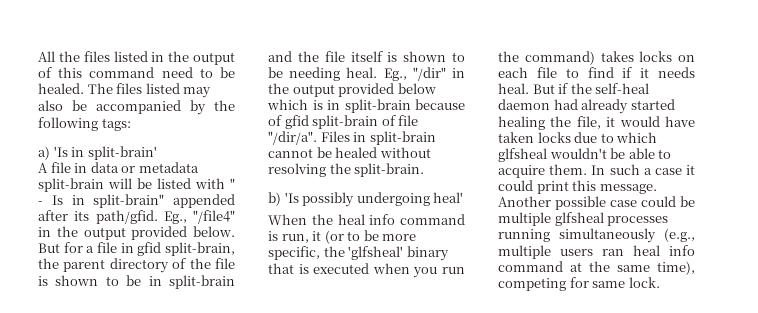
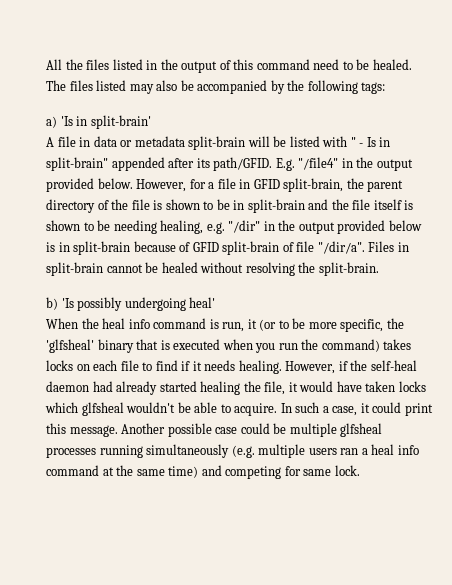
- A file in data or metadata split-brain will be listed with " - Is in split-brain" appended after its path/gfid. Eg., "/file4" in the output provided below.
+ A file in data or metadata split-brain will be listed with " - Is in split-brain" appended after its path/GFID. E.g. "/file4" in the output provided below.
- But for a file in gfid split-brain, the parent directory of the file is shown to be in split-brain and the file itself is shown to be needing heal. Eg., "/dir" in the output provided below which is in split-brain because of gfid split-brain of file "/dir/a".
+ However, for a file in GFID split-brain, the parent directory of the file is shown to be in split-brain and the file itself is shown to be needing healing, e.g. "/dir" in the output provided below is in split-brain because of GFID split-brain of file "/dir/a".
- When the heal info command is run, it (or to be more specific, the 'glfsheal' binary that is executed when you run the command) takes locks on each file to find if it needs heal. But if the self-heal daemon had already started healing the file, it would have taken locks due to which glfsheal wouldn't be able to acquire them.
+ When the heal info command is run, it (or to be more specific, the 'glfsheal' binary that is executed when you run the command) takes locks on each file to find if it needs healing. However, if the self-heal daemon had already started healing the file, it would have taken locks which glfsheal wouldn't be able to acquire.
- In such a case it could print this message.
+ In such a case, it could print this message.
- Another possible case could be multiple glfsheal processes running simultaneously (e.g., multiple users ran heal info command at the same time), competing for same lock.
+ Another possible case could be multiple glfsheal processes running simultaneously (e.g. multiple users ran a heal info command at the same time) and competing for same lock.

